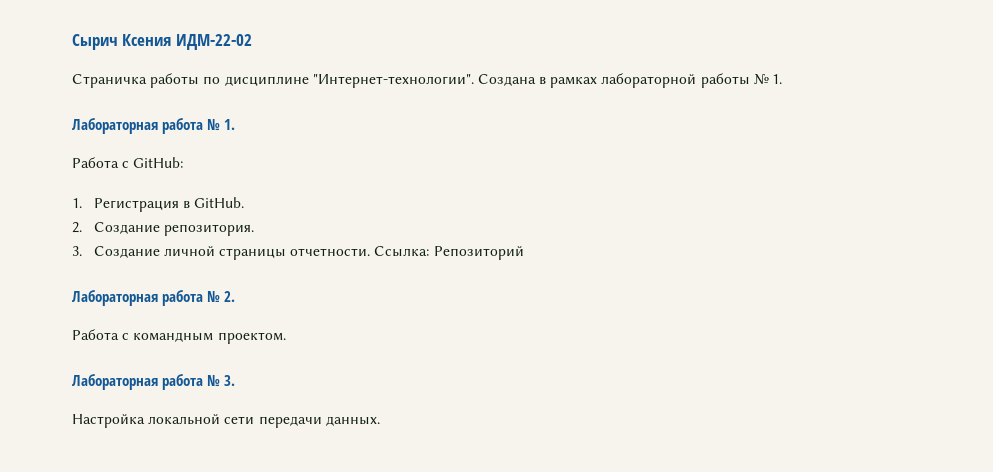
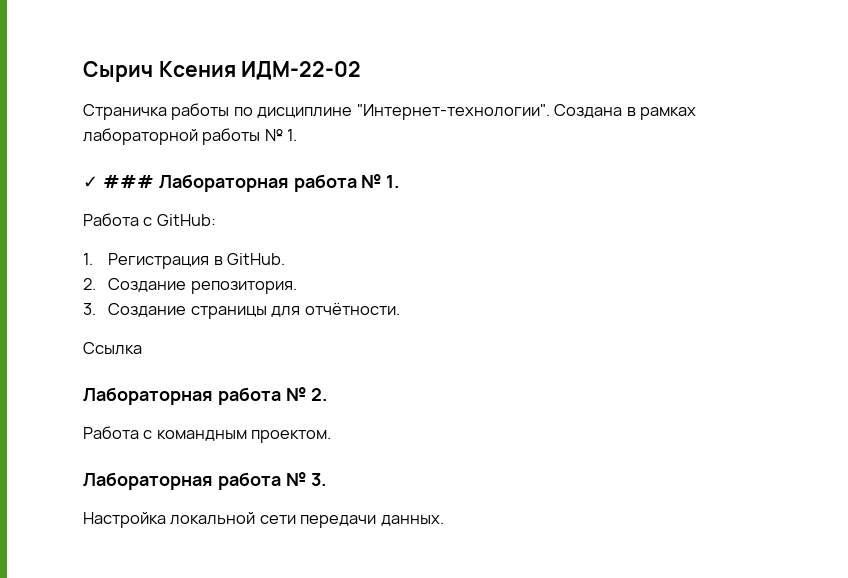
- Лабораторная работа № 1.
+ ✓ ### Лабораторная работа № 1.
- 3. Создание личной страницы отчетности. Ссылка: Репозиторий
+ 3. Создание страницы для отчётности.
+ Ссылка

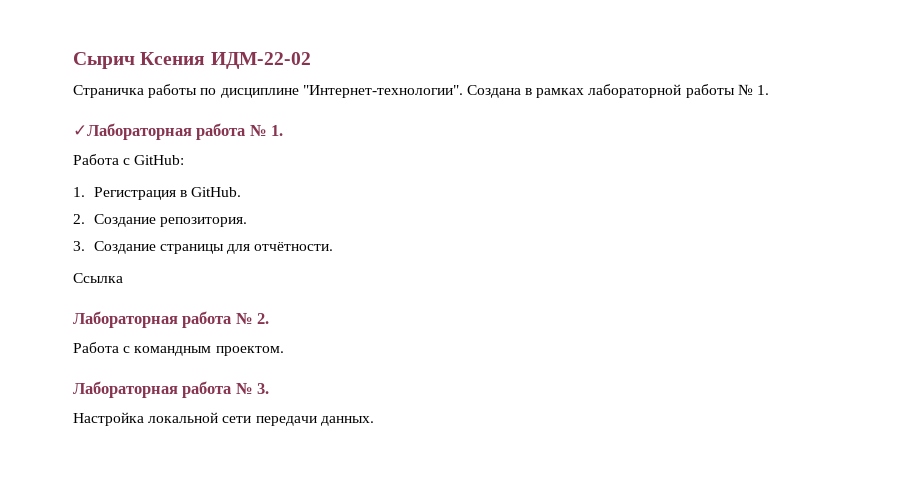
- ✓ ### Лабораторная работа № 1.
+ ✓Лабораторная работа № 1.

